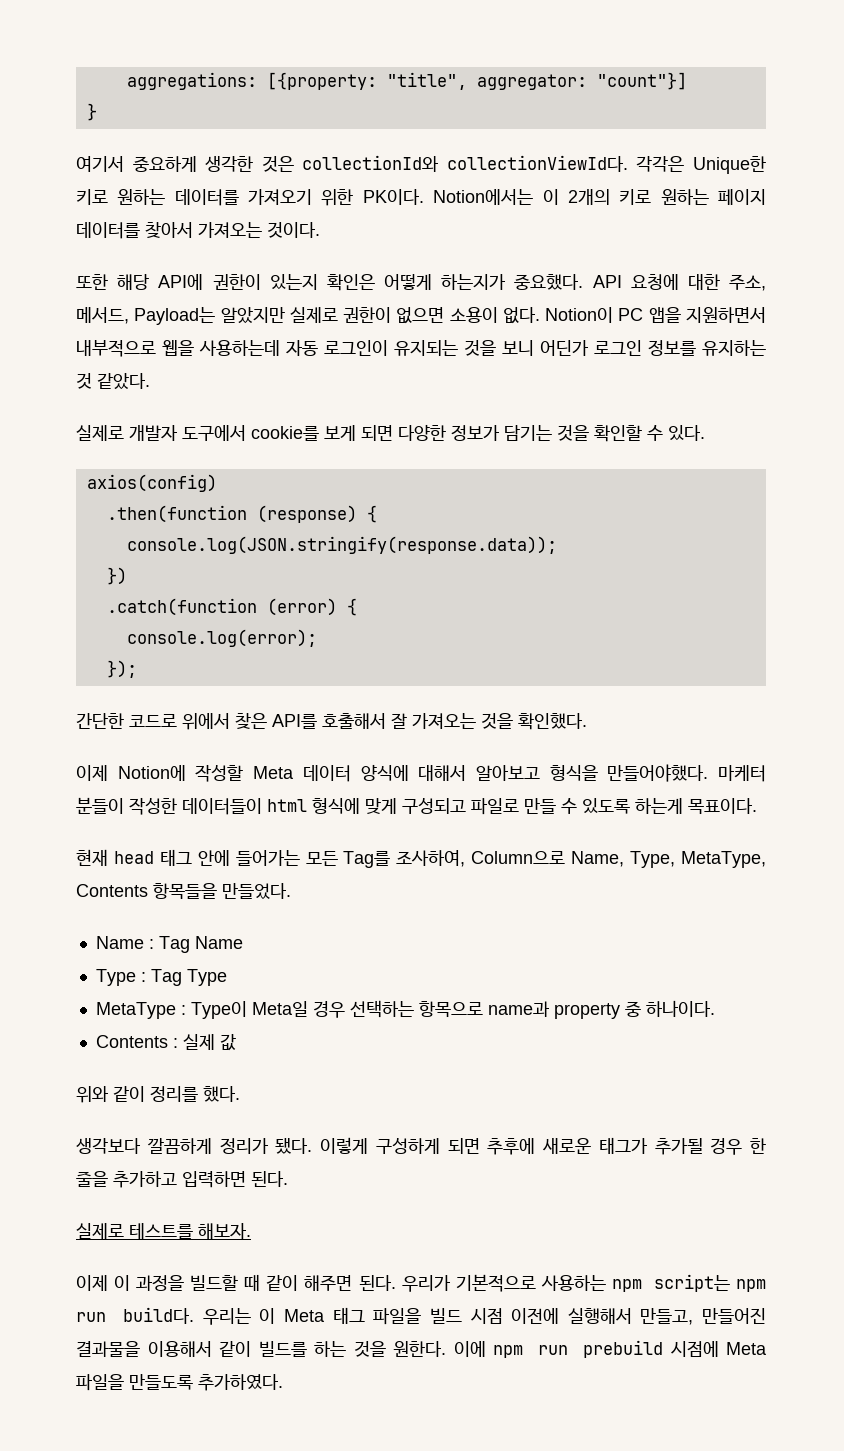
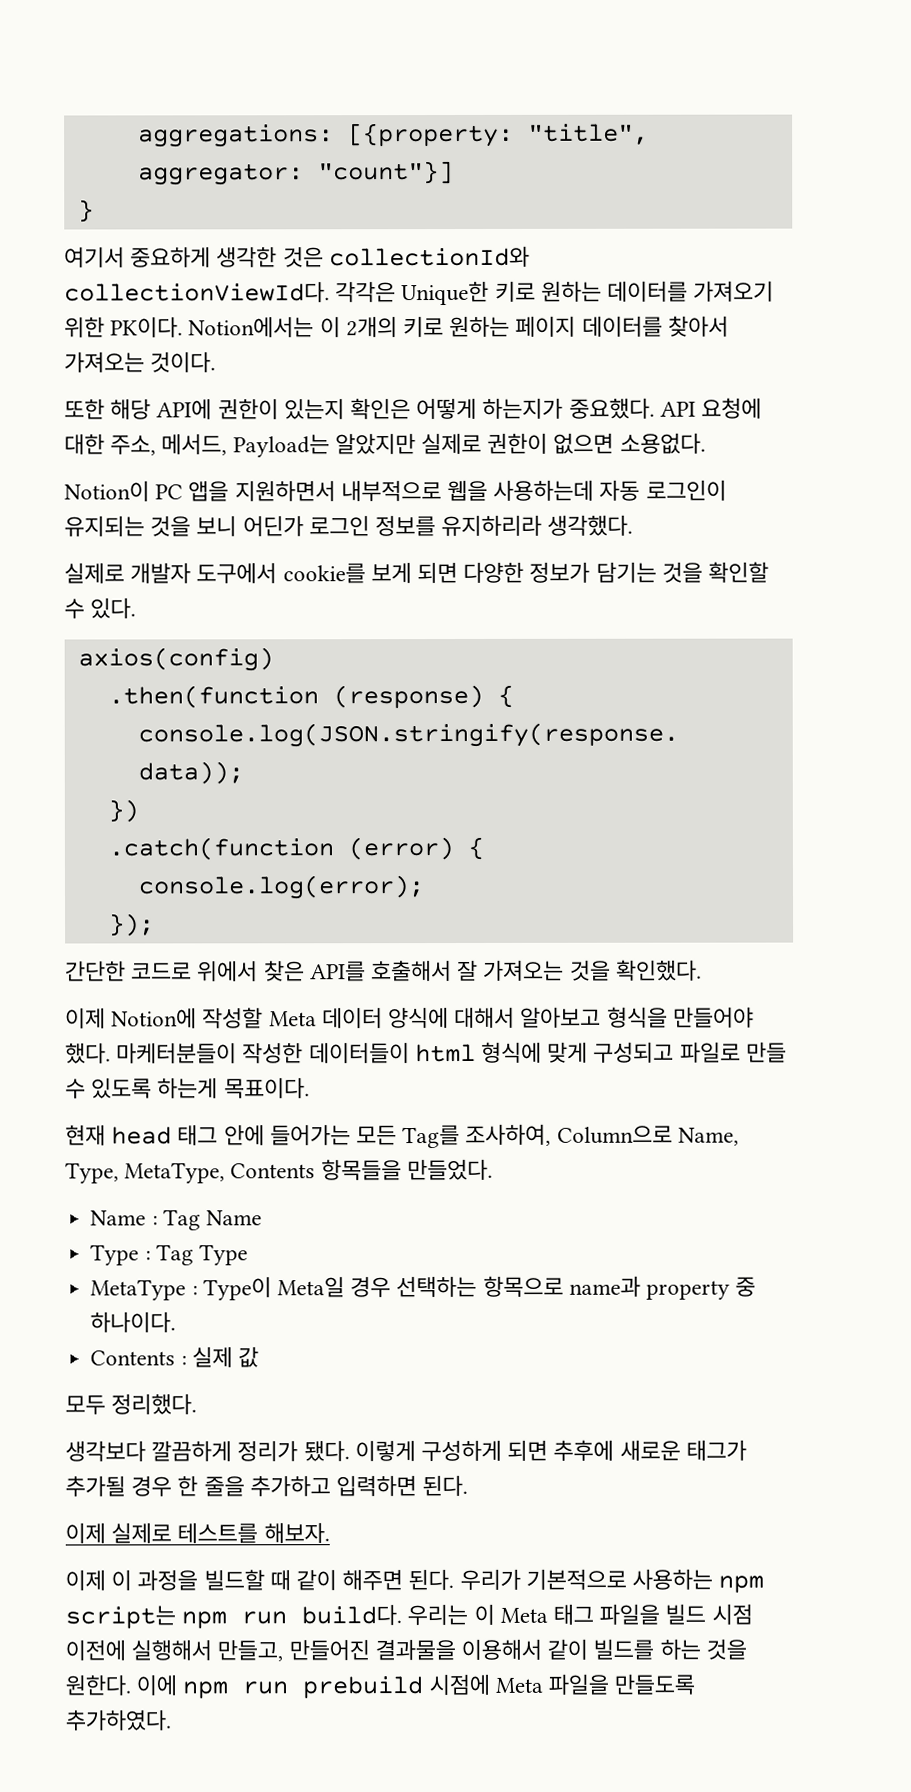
- API 요청에 대한 주소, 메서드, Payload는 알았지만 실제로 권한이 없으면 소용이 없다. Notion이 PC 앱을 지원하면서 내부적으로 웹을 사용하는데 자동 로그인이 유지되는 것을 보니 어딘가 로그인 정보를 유지하는 것 같았다.
+ API 요청에 대한 주소, 메서드, Payload는 알았지만 실제로 권한이 없으면 소용없다.
+ Notion이 PC 앱을 지원하면서 내부적으로 웹을 사용하는데 자동 로그인이 유지되는 것을 보니 어딘가 로그인 정보를 유지하리라 생각했다.
- 이제 Notion에 작성할 Meta 데이터 양식에 대해서 알아보고 형식을 만들어야했다. 마케터 분들이 작성한 데이터들이 html 형식에 맞게 구성되고 파일로 만들 수 있도록 하는게 목표이다.
+ 이제 Notion에 작성할 Meta 데이터 양식에 대해서 알아보고 형식을 만들어야 했다. 마케터분들이 작성한 데이터들이 html 형식에 맞게 구성되고 파일로 만들 수 있도록 하는게 목표이다.
- 위와 같이 정리를 했다.
+ 모두 정리했다.
- 실제로 테스트를 해보자.
+ 이제 실제로 테스트를 해보자.

